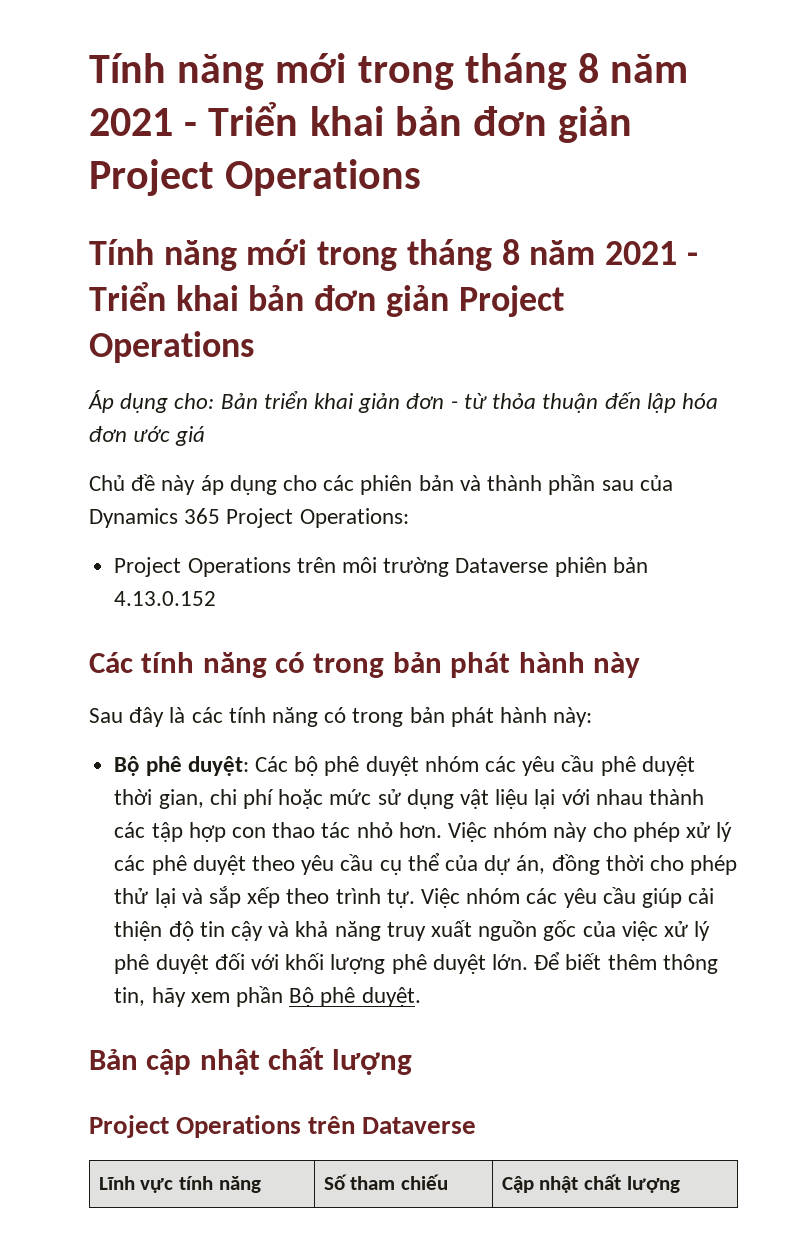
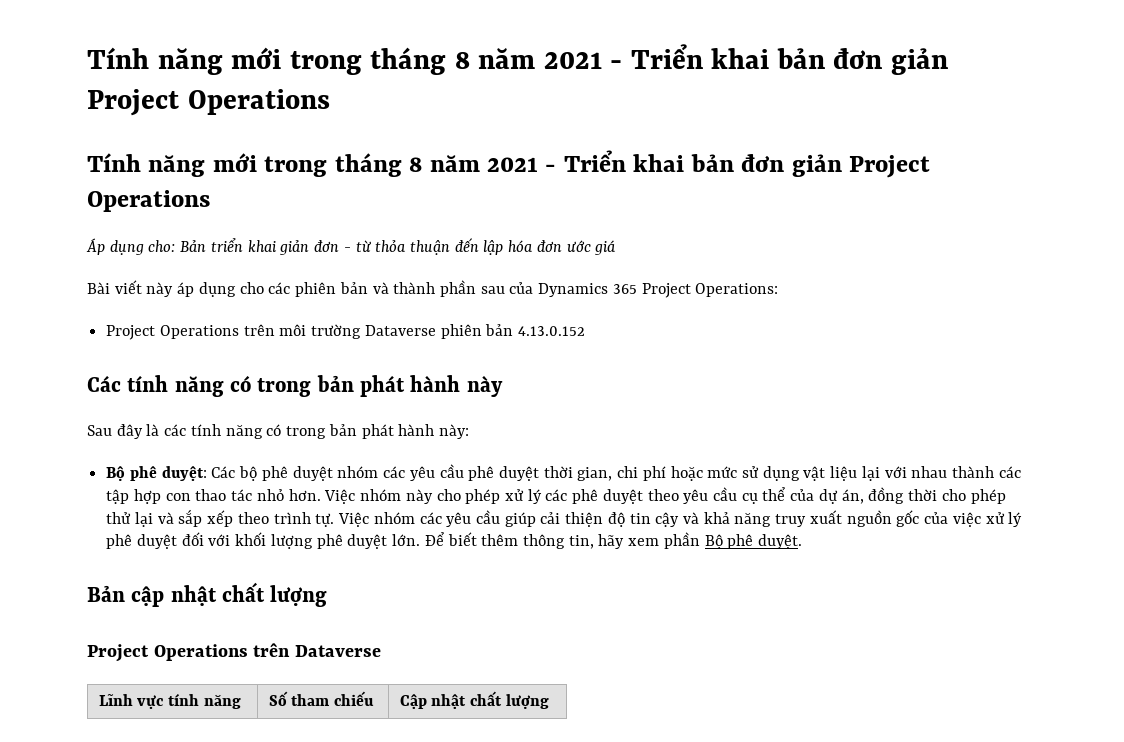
- Chủ đề này áp dụng cho các phiên bản và thành phần sau của Dynamics 365 Project Operations:
+ Bài viết này áp dụng cho các phiên bản và thành phần sau của Dynamics 365 Project Operations:

